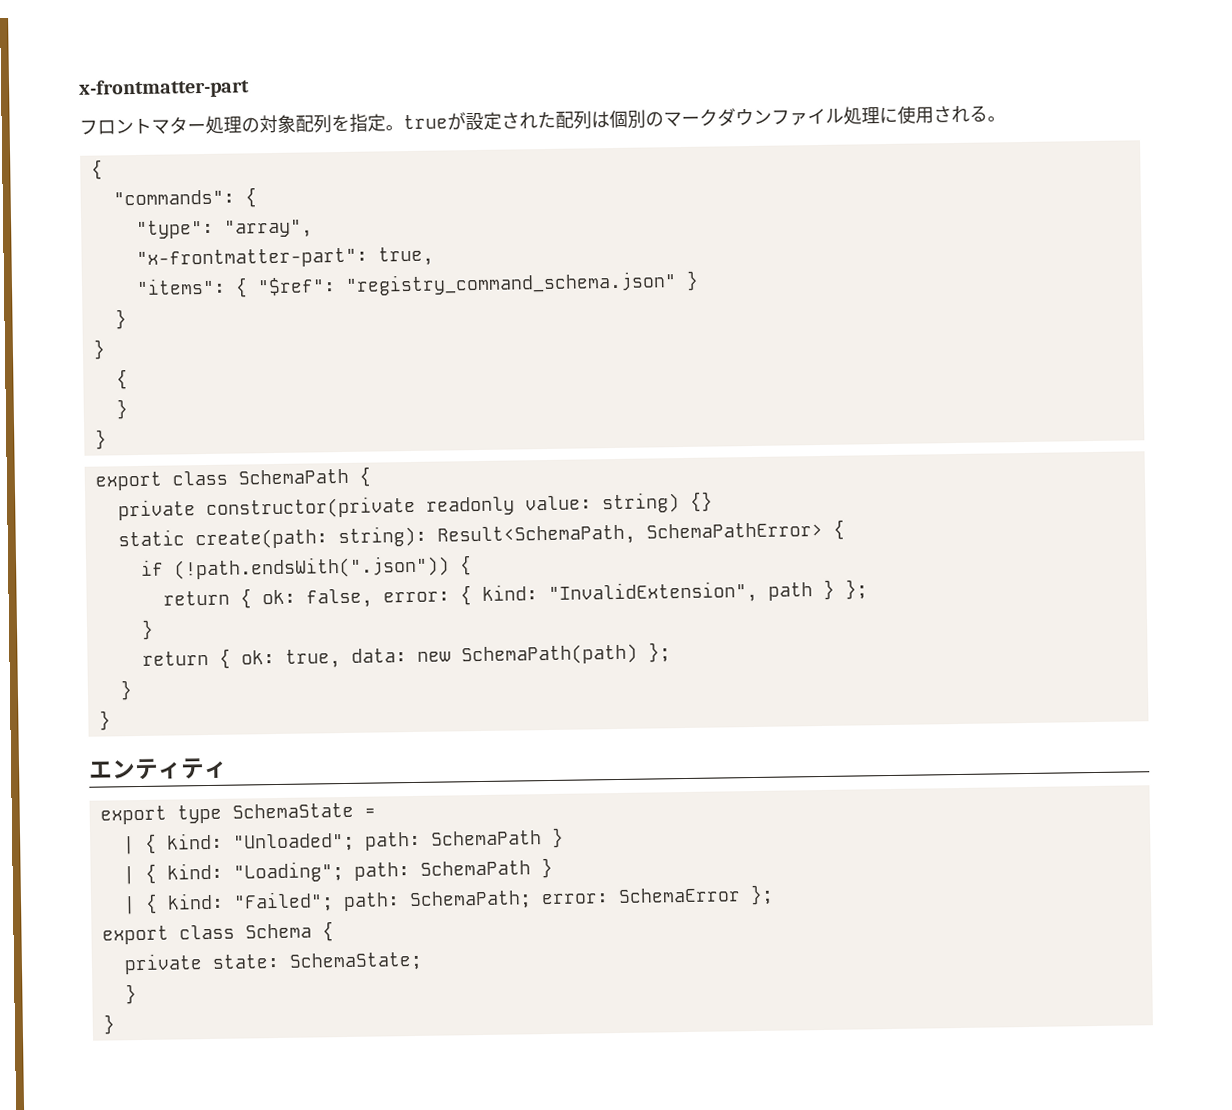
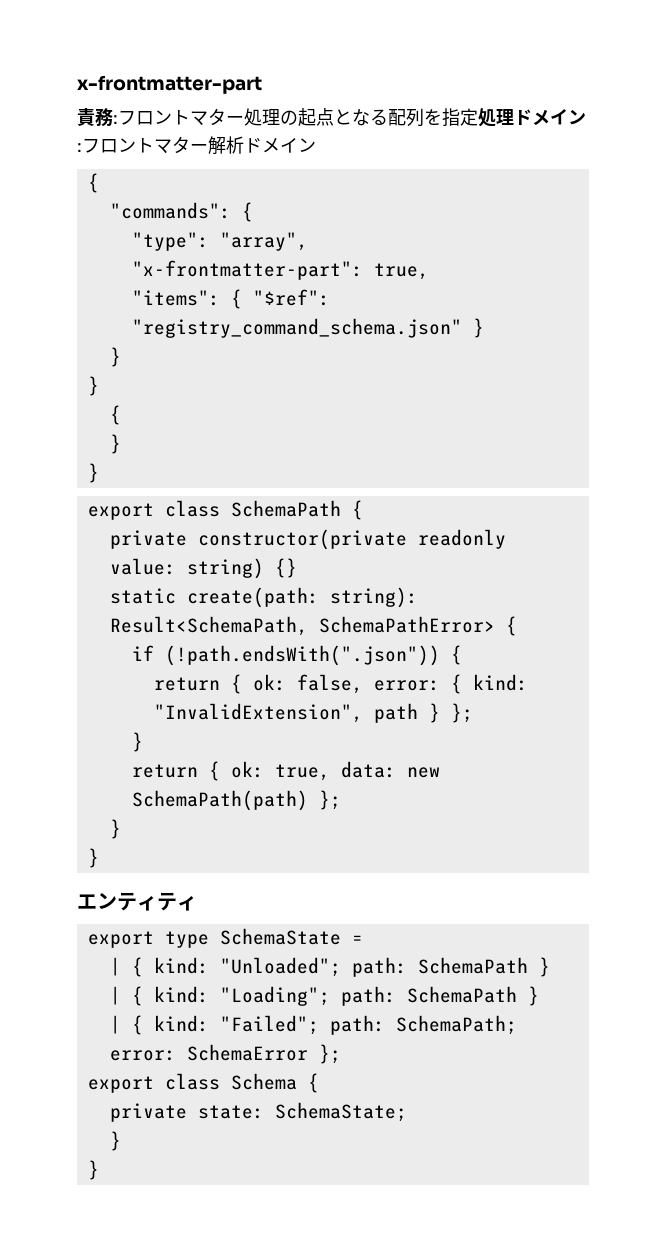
- フロントマター処理の対象配列を指定。trueが設定された配列は個別のマークダウンファイル処理に使用される。
+ 責務:フロントマター処理の起点となる配列を指定処理ドメイン:フロントマター解析ドメイン

